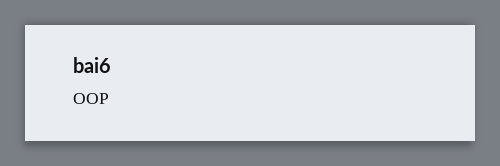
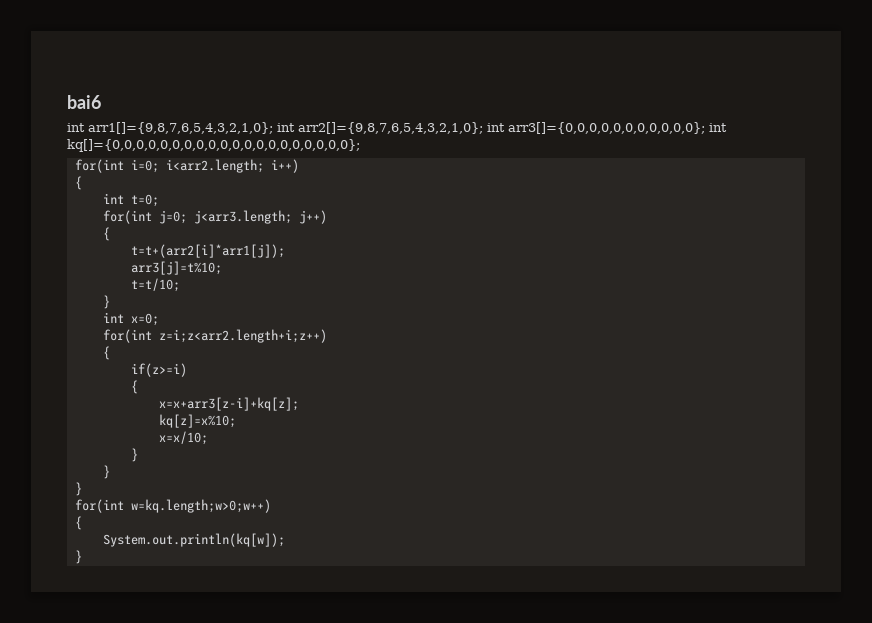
- OOP
+ int arr1[]={9,8,7,6,5,4,3,2,1,0}; int arr2[]={9,8,7,6,5,4,3,2,1,0}; int arr3[]={0,0,0,0,0,0,0,0,0,0,0}; int kq[]={0,0,0,0,0,0,0,0,0,0,0,0,0,0,0,0,0,0,0,0};
+ for(int i=0; i<arr2.length; i++)
+ {
+ int t=0;
+ for(int j=0; j<arr3.length; j++)
+ {
+ t=t+(arr2[i]*arr1[j]);
+ arr3[j]=t%10;
+ t=t/10;
+ }
+ int x=0;
+ for(int z=i;z<arr2.length+i;z++)
+ {
+ if(z>=i)
+ {
+ x=x+arr3[z-i]+kq[z];
+ kq[z]=x%10;
+ x=x/10;
+ }
+ }
+ }
+ for(int w=kq.length;w>0;w++)
+ {
+ System.out.println(kq[w]);
+ }

